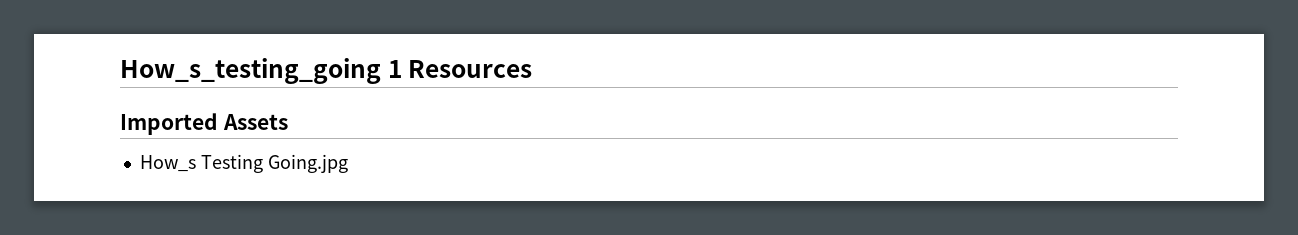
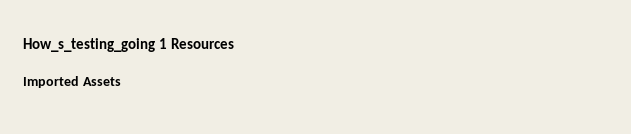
- How_s Testing Going.jpg

